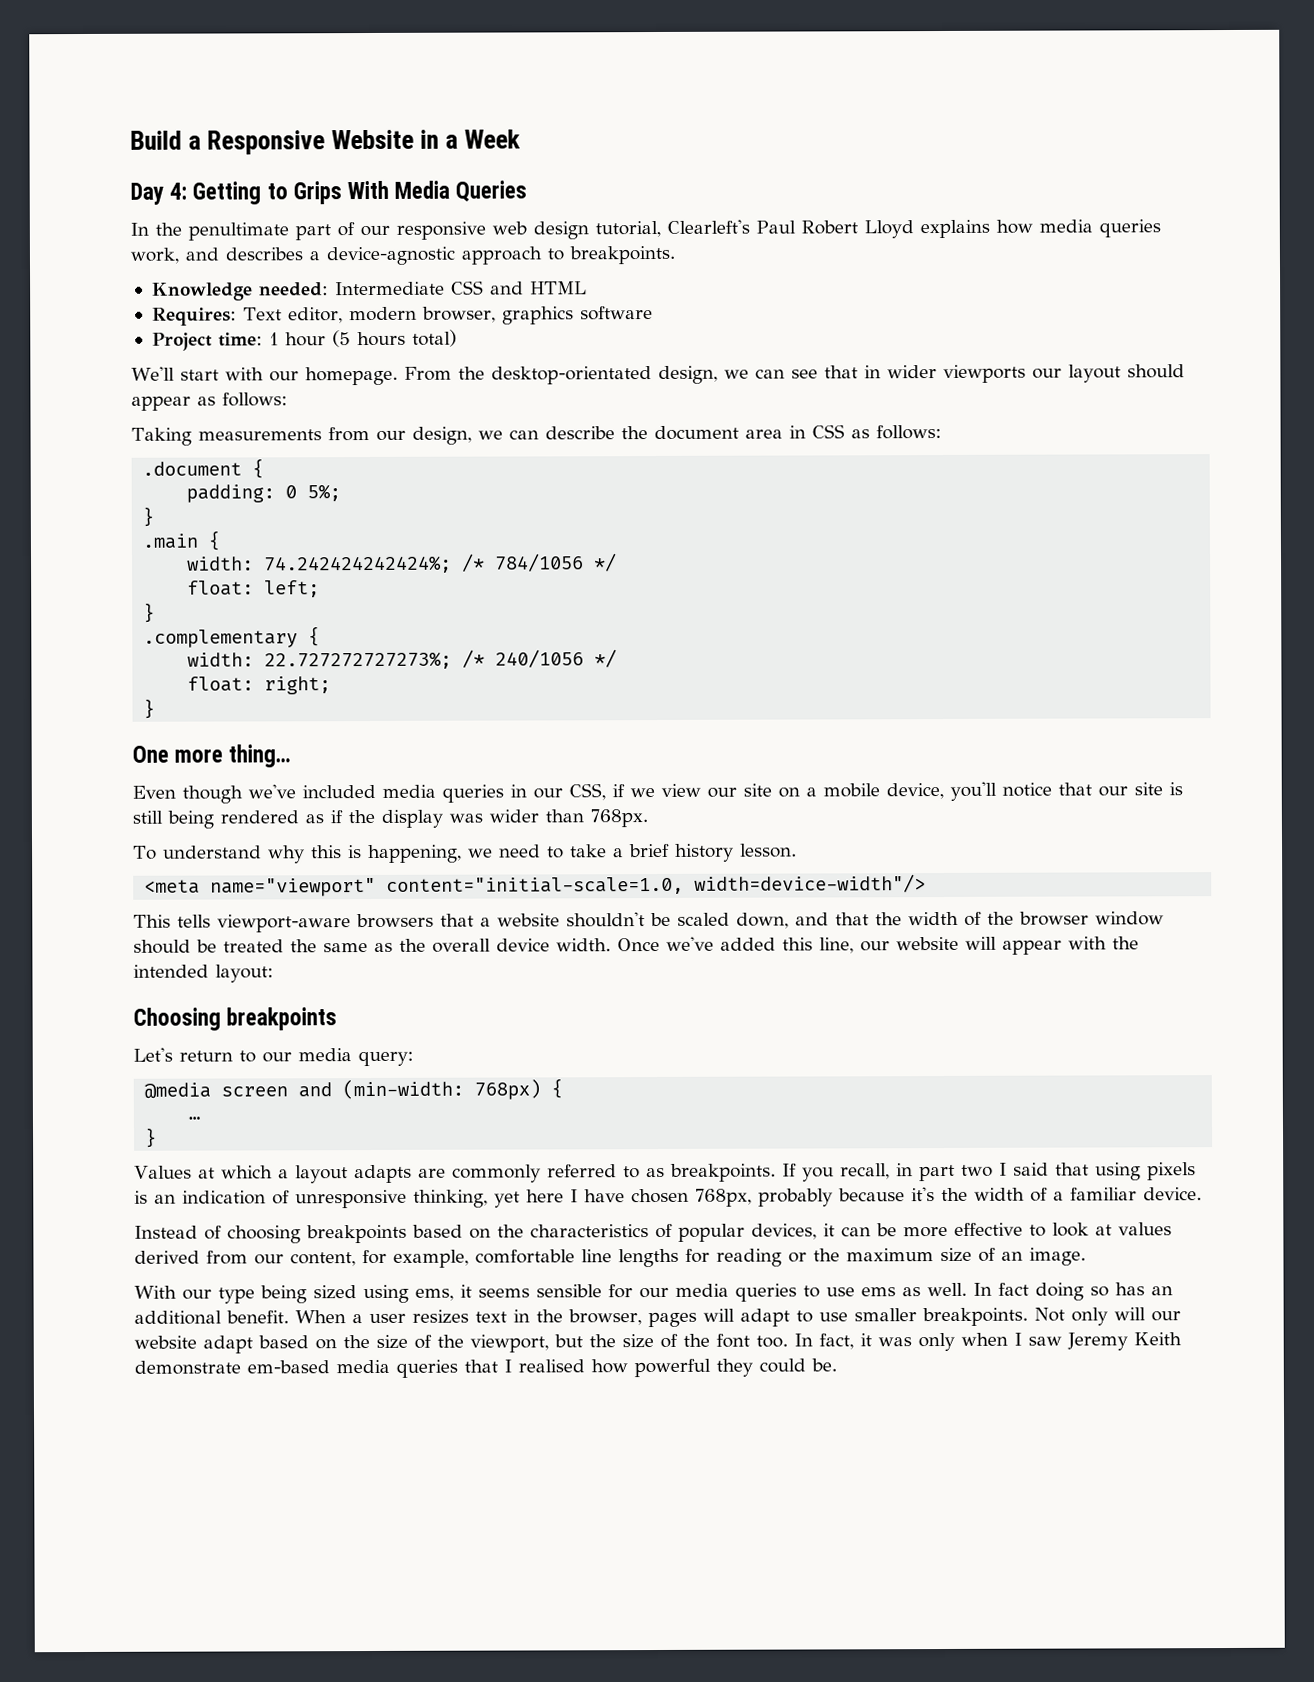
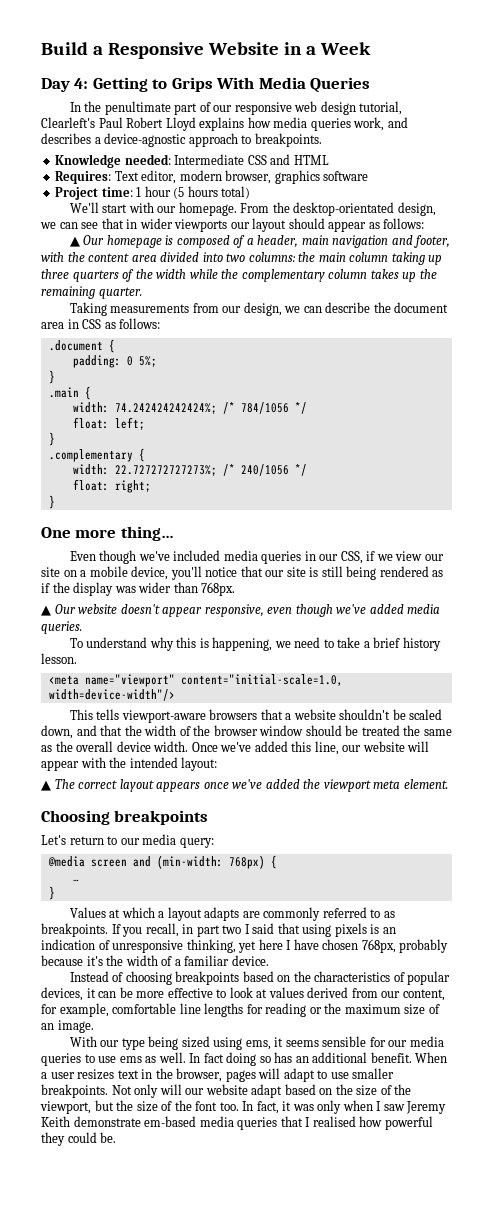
+ ▲ Our homepage is composed of a header, main navigation and footer, with the content area divided into two columns: the main column taking up three quarters of the width while the complementary column takes up the remaining quarter.
+ ▲ Our website doesn't appear responsive, even though we've added media queries.
+ ▲ The correct layout appears once we've added the viewport meta element.

